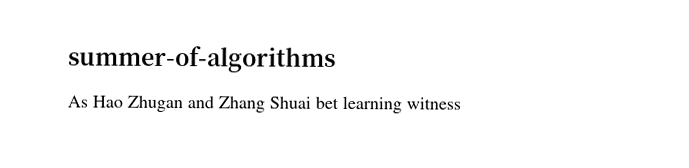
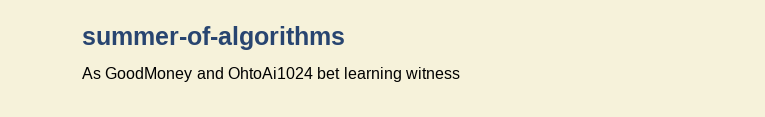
- As Hao Zhugan and Zhang Shuai bet learning witness
+ As GoodMoney and OhtoAi1024 bet learning witness

